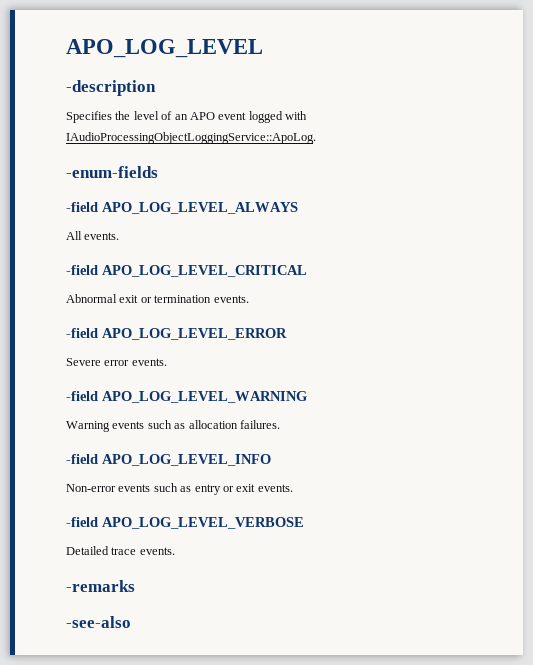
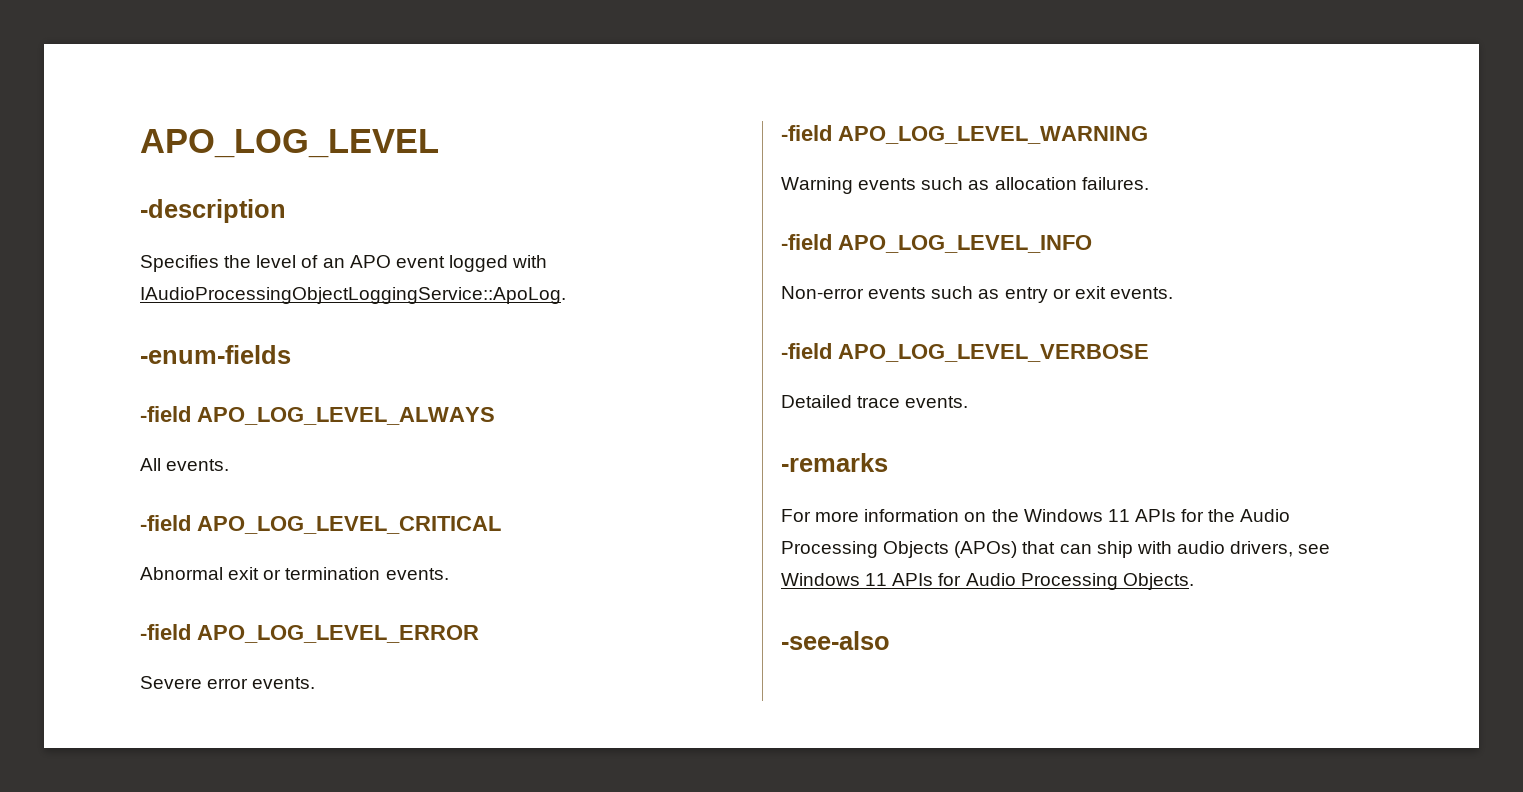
+ For more information on the Windows 11 APIs for the Audio Processing Objects (APOs) that can ship with audio drivers, see Windows 11 APIs for Audio Processing Objects.

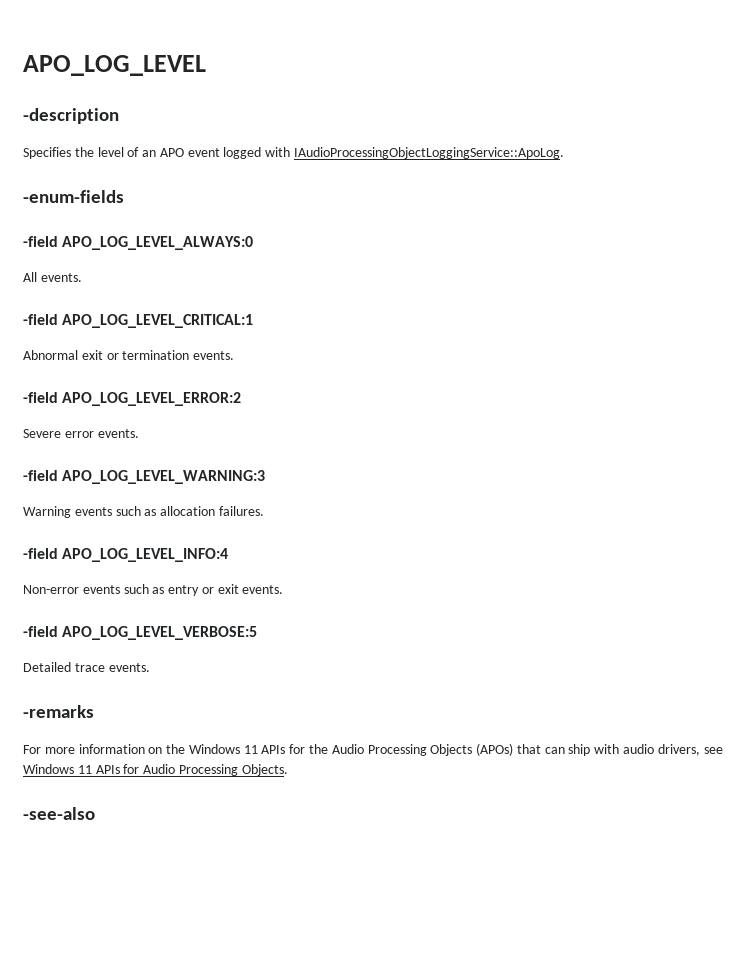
- -field APO_LOG_LEVEL_ALWAYS
+ -field APO_LOG_LEVEL_ALWAYS:0
- -field APO_LOG_LEVEL_CRITICAL
+ -field APO_LOG_LEVEL_CRITICAL:1
- -field APO_LOG_LEVEL_ERROR
+ -field APO_LOG_LEVEL_ERROR:2
- -field APO_LOG_LEVEL_WARNING
+ -field APO_LOG_LEVEL_WARNING:3
- -field APO_LOG_LEVEL_INFO
+ -field APO_LOG_LEVEL_INFO:4
- -field APO_LOG_LEVEL_VERBOSE
+ -field APO_LOG_LEVEL_VERBOSE:5

